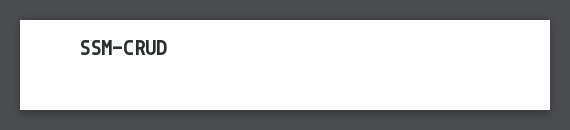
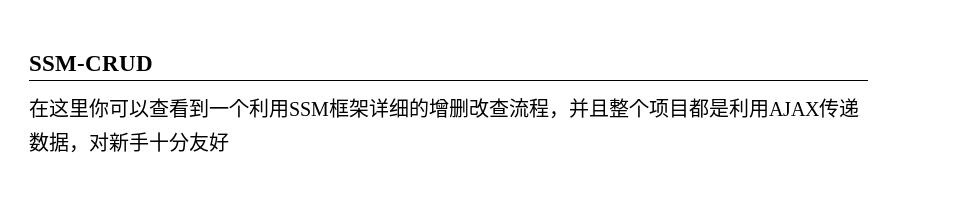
+ 在这里你可以查看到一个利用SSM框架详细的增删改查流程，并且整个项目都是利用AJAX传递数据，对新手十分友好

